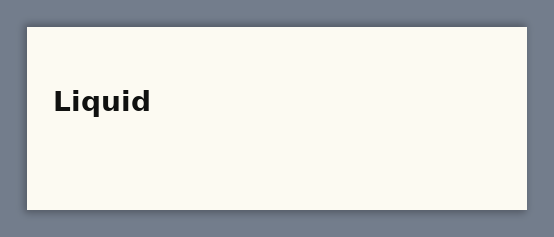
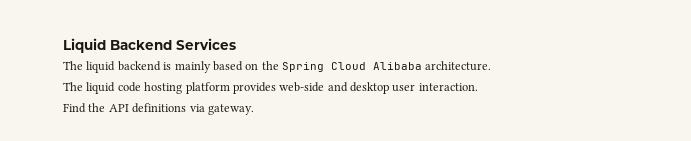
- Liquid
+ Liquid Backend Services
+ The liquid backend is mainly based on the Spring Cloud Alibaba architecture.
+ The liquid code hosting platform provides web-side and desktop user interaction.
+ Find the API definitions via gateway.

